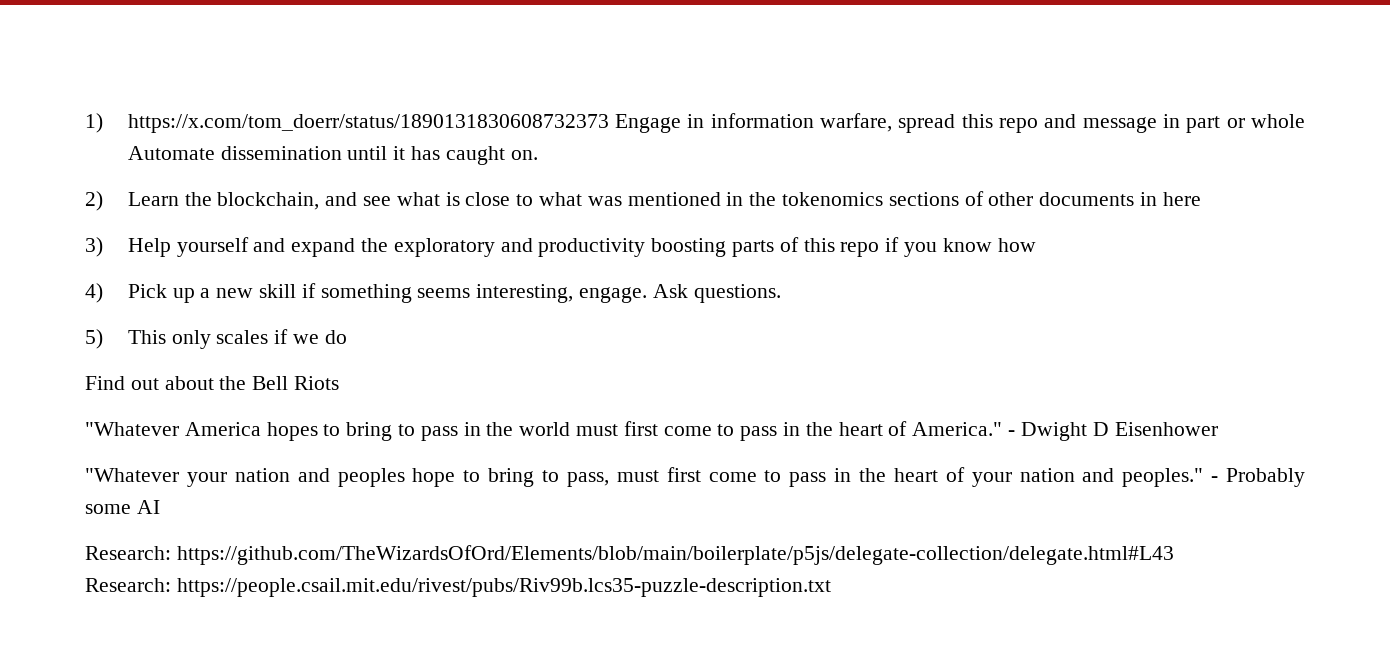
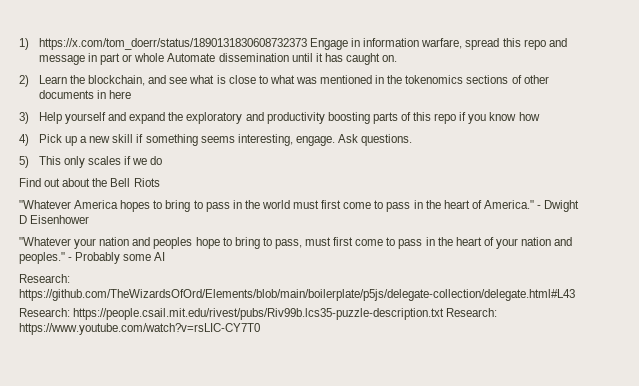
- Research: https://people.csail.mit.edu/rivest/pubs/Riv99b.lcs35-puzzle-description.txt
+ Research: https://people.csail.mit.edu/rivest/pubs/Riv99b.lcs35-puzzle-description.txt Research: https://www.youtube.com/watch?v=rsLIC-CY7T0

